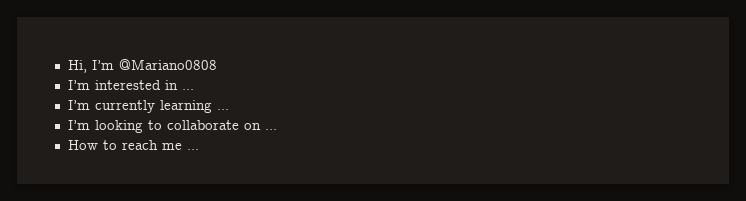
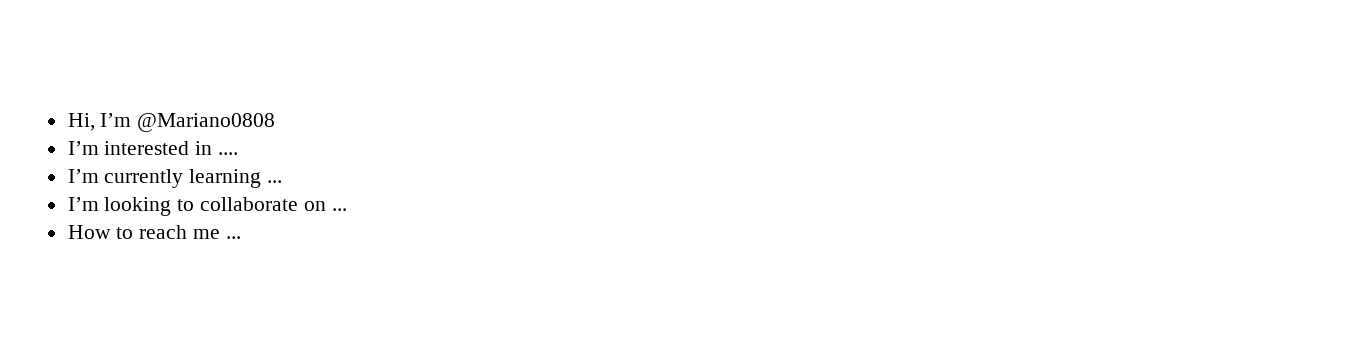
- I’m interested in ...
+ I’m interested in ....

